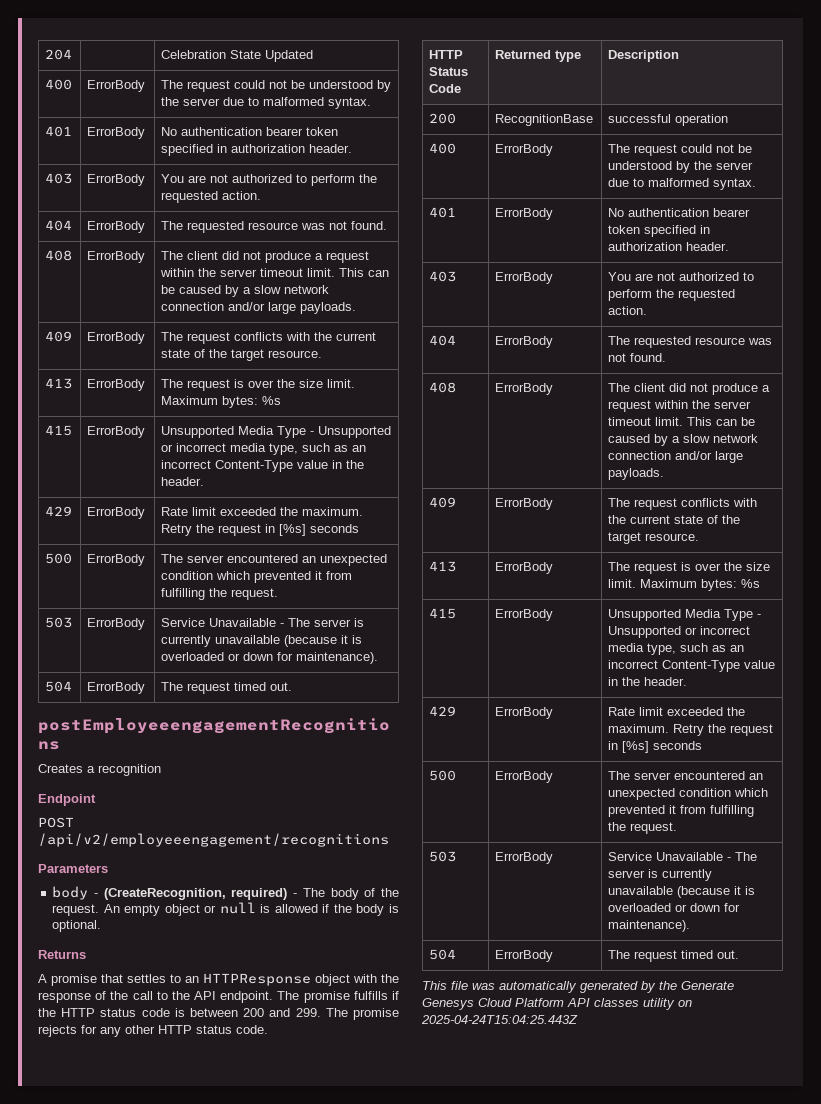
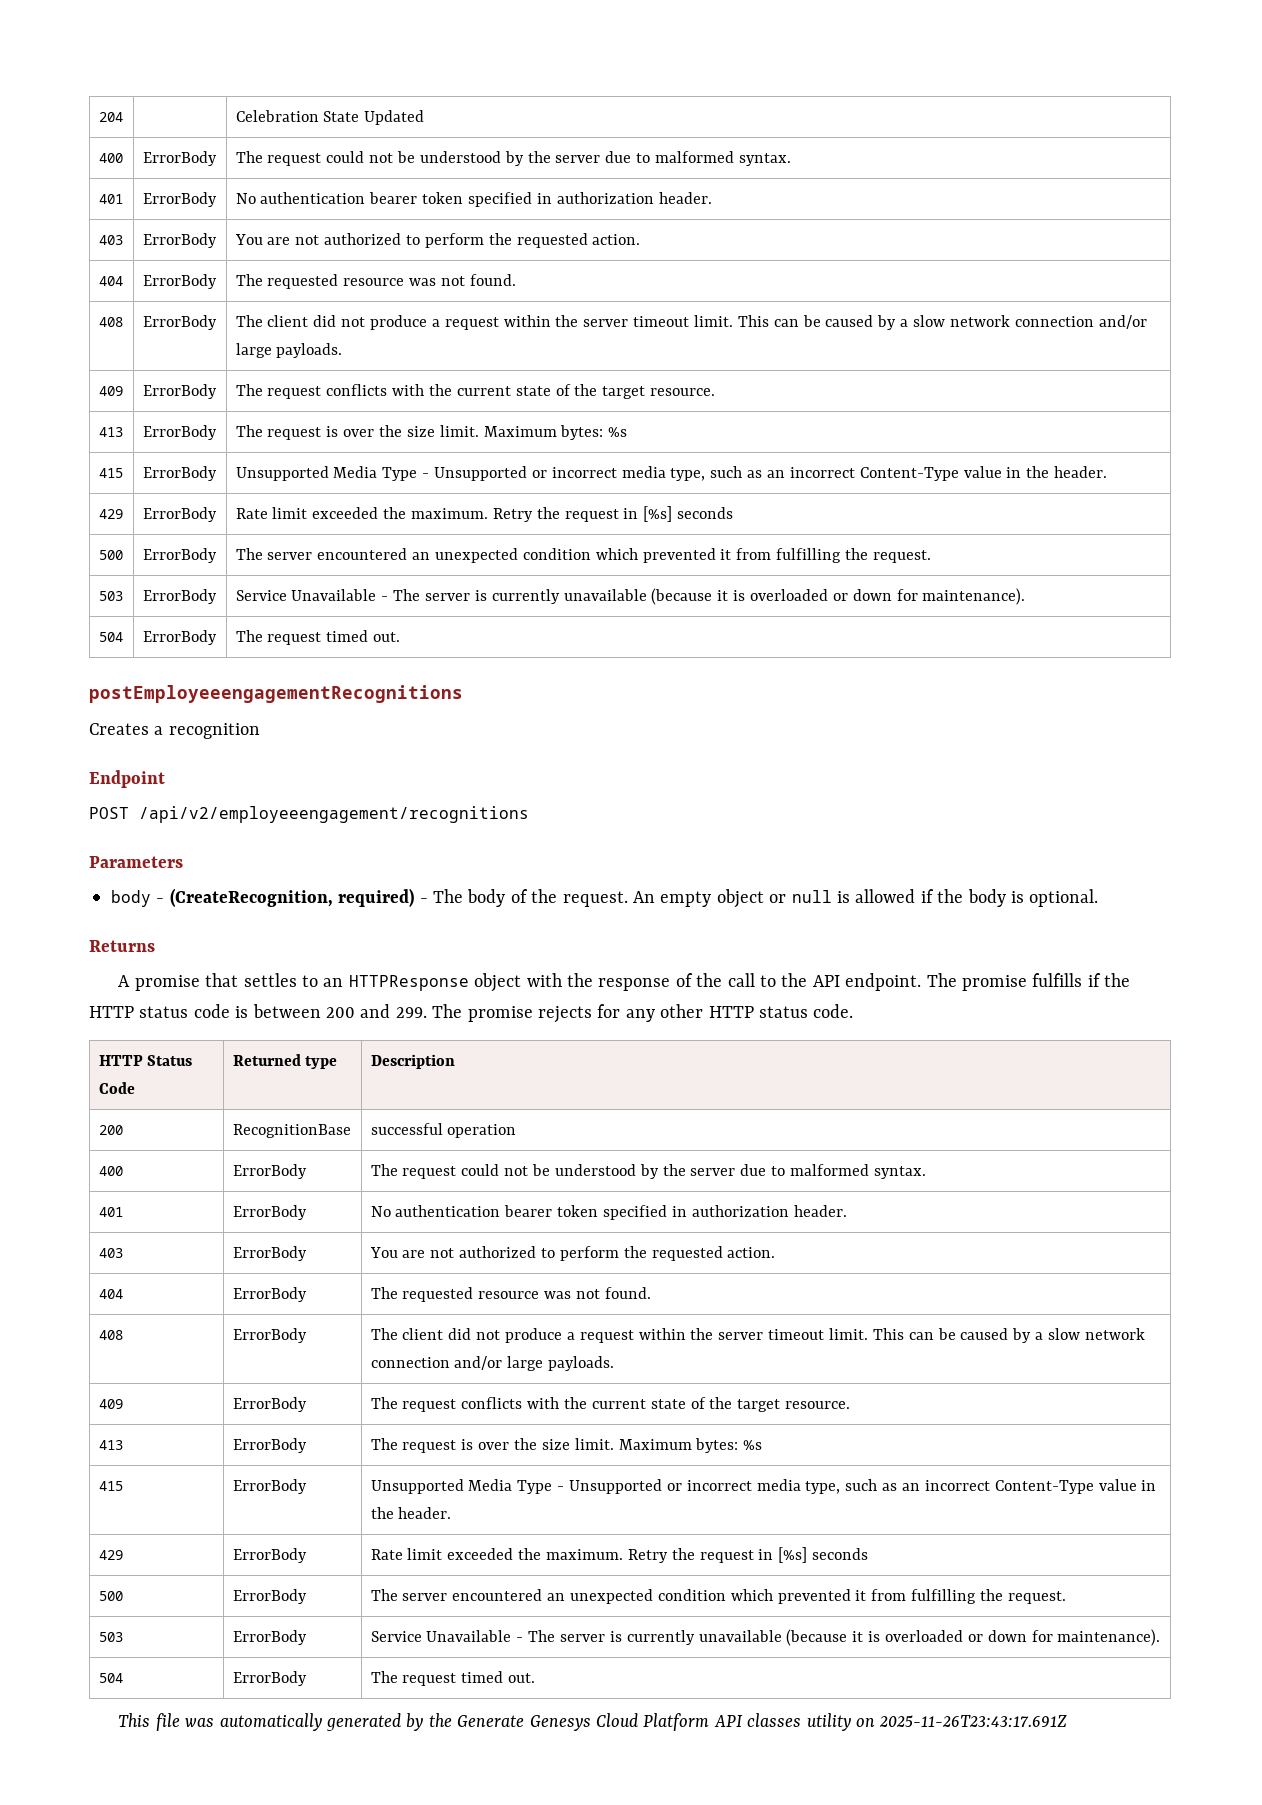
- This file was automatically generated by the Generate Genesys Cloud Platform API classes utility on 2025-04-24T15:04:25.443Z
+ This file was automatically generated by the Generate Genesys Cloud Platform API classes utility on 2025-11-26T23:43:17.691Z

